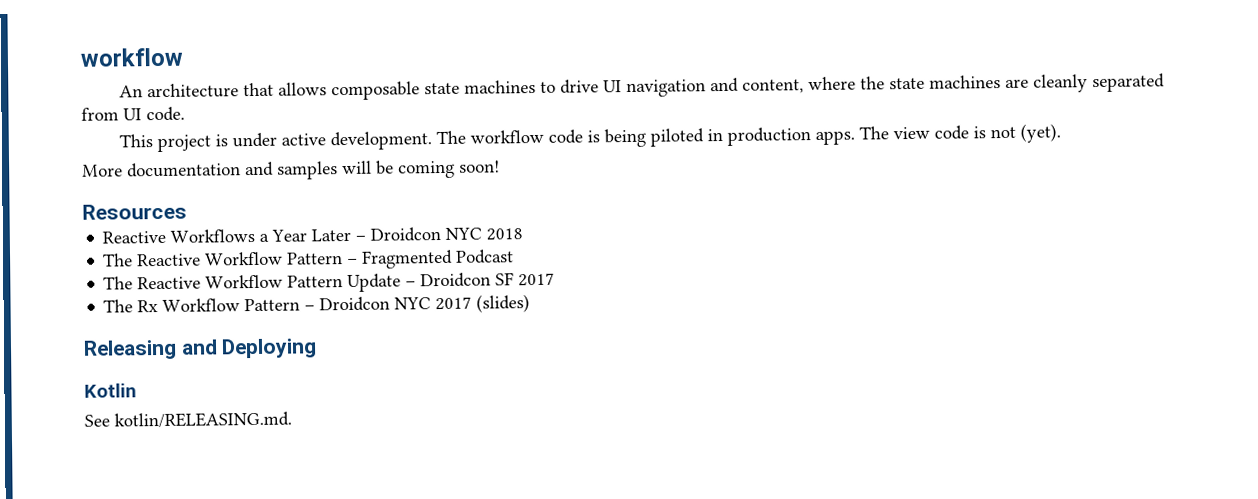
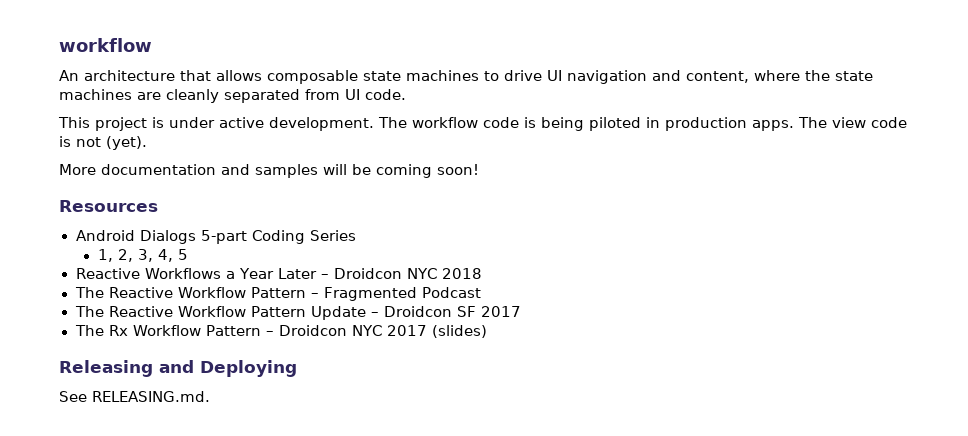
+ Android Dialogs 5-part Coding Series
+ 1, 2, 3, 4, 5
- Kotlin
- See kotlin/RELEASING.md.
+ See RELEASING.md.

